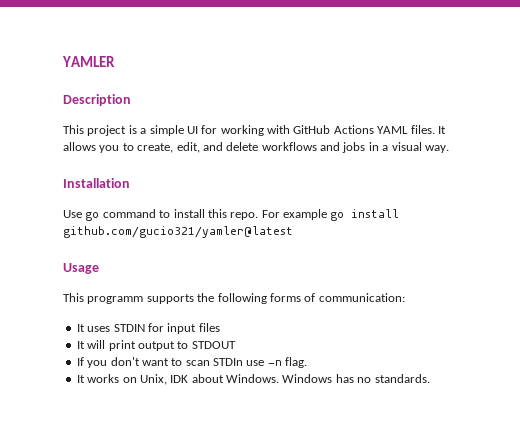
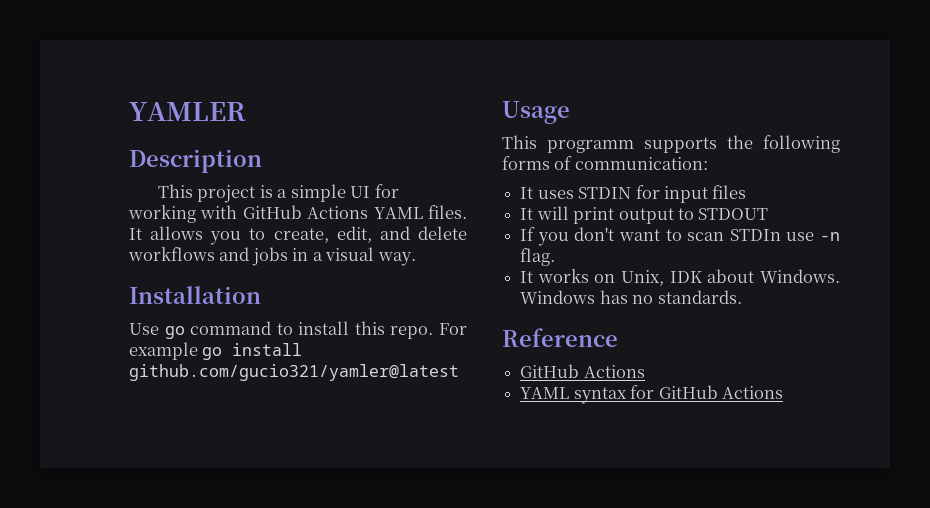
+ Reference
+ GitHub Actions
+ YAML syntax for GitHub Actions

